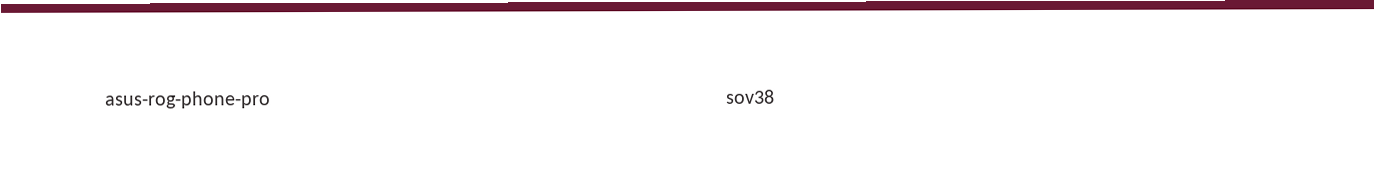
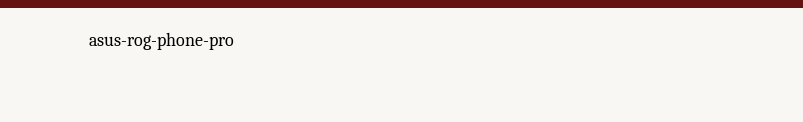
- sov38

